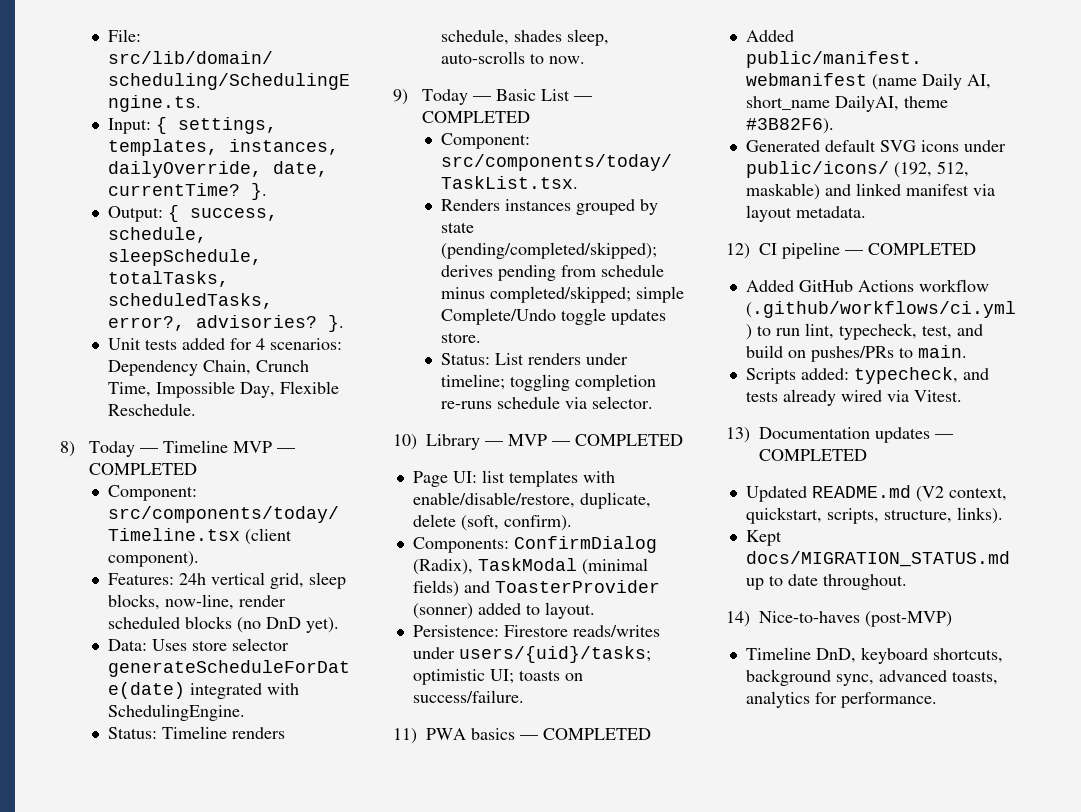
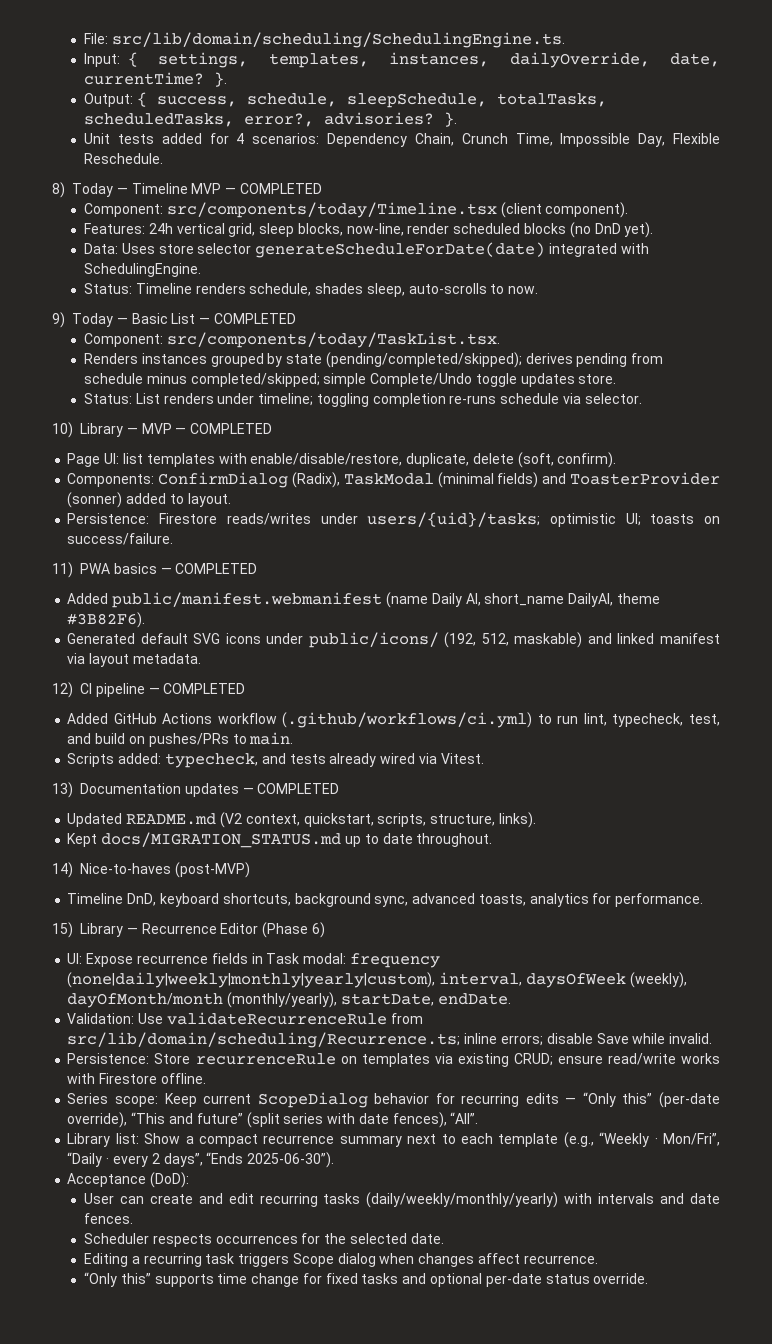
+ 15) Library — Recurrence Editor (Phase 6)
+ UI: Expose recurrence fields in Task modal: frequency (none|daily|weekly|monthly|yearly|custom), interval, daysOfWeek (weekly), dayOfMonth/month (monthly/yearly), startDate, endDate.
+ Validation: Use validateRecurrenceRule from src/lib/domain/scheduling/Recurrence.ts; inline errors; disable Save while invalid.
+ Persistence: Store recurrenceRule on templates via existing CRUD; ensure read/write works with Firestore offline.
+ Series scope: Keep current ScopeDialog behavior for recurring edits — “Only this” (per‑date override), “This and future” (split series with date fences), “All”.
+ Library list: Show a compact recurrence summary next to each template (e.g., “Weekly · Mon/Fri”, “Daily · every 2 days”, “Ends 2025‑06‑30”).
+ Acceptance (DoD):
+ User can create and edit recurring tasks (daily/weekly/monthly/yearly) with intervals and date fences.
+ Scheduler respects occurrences for the selected date.
+ Editing a recurring task triggers Scope dialog when changes affect recurrence.
+ “Only this” supports time change for fixed tasks and optional per‑date status override.

